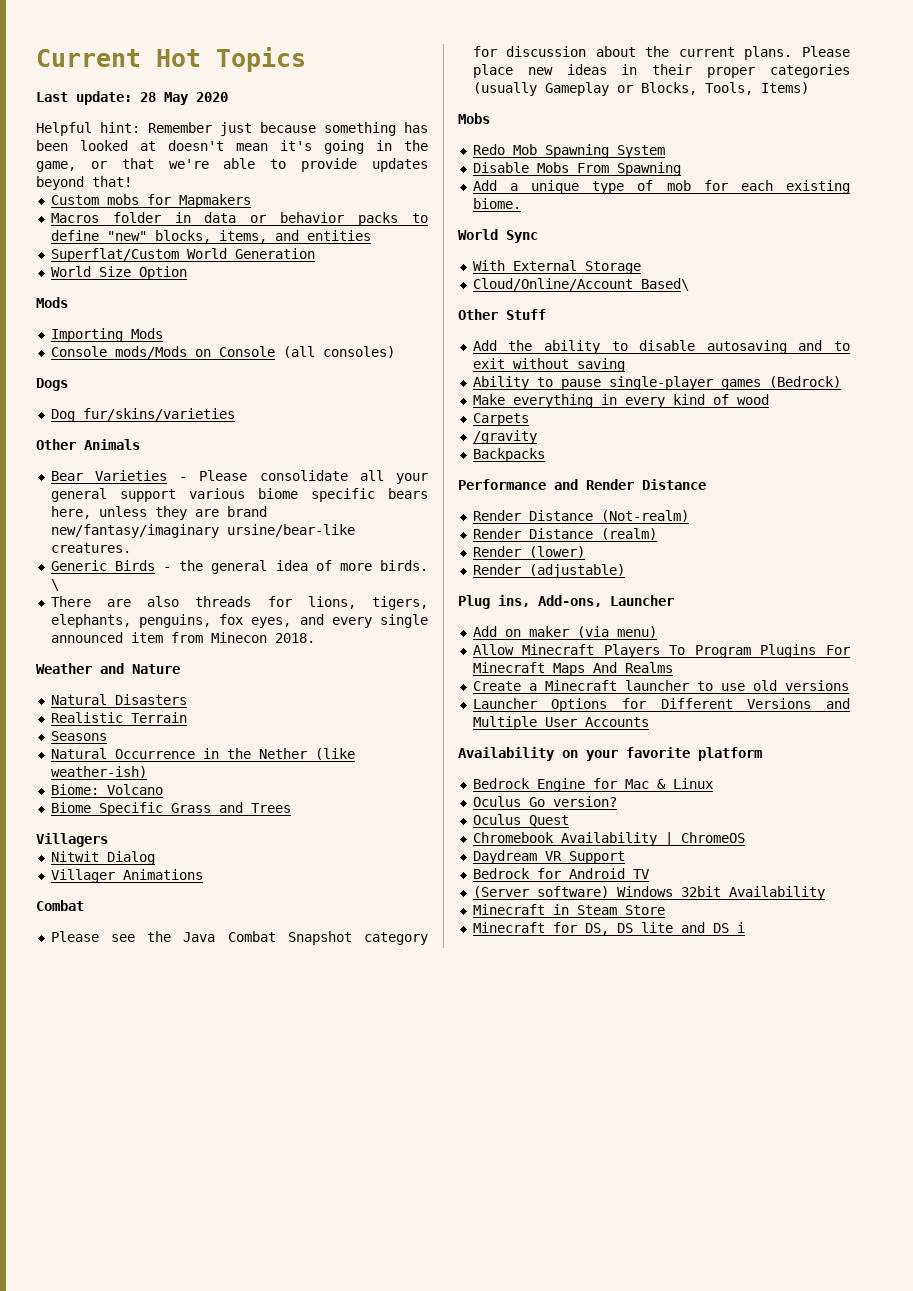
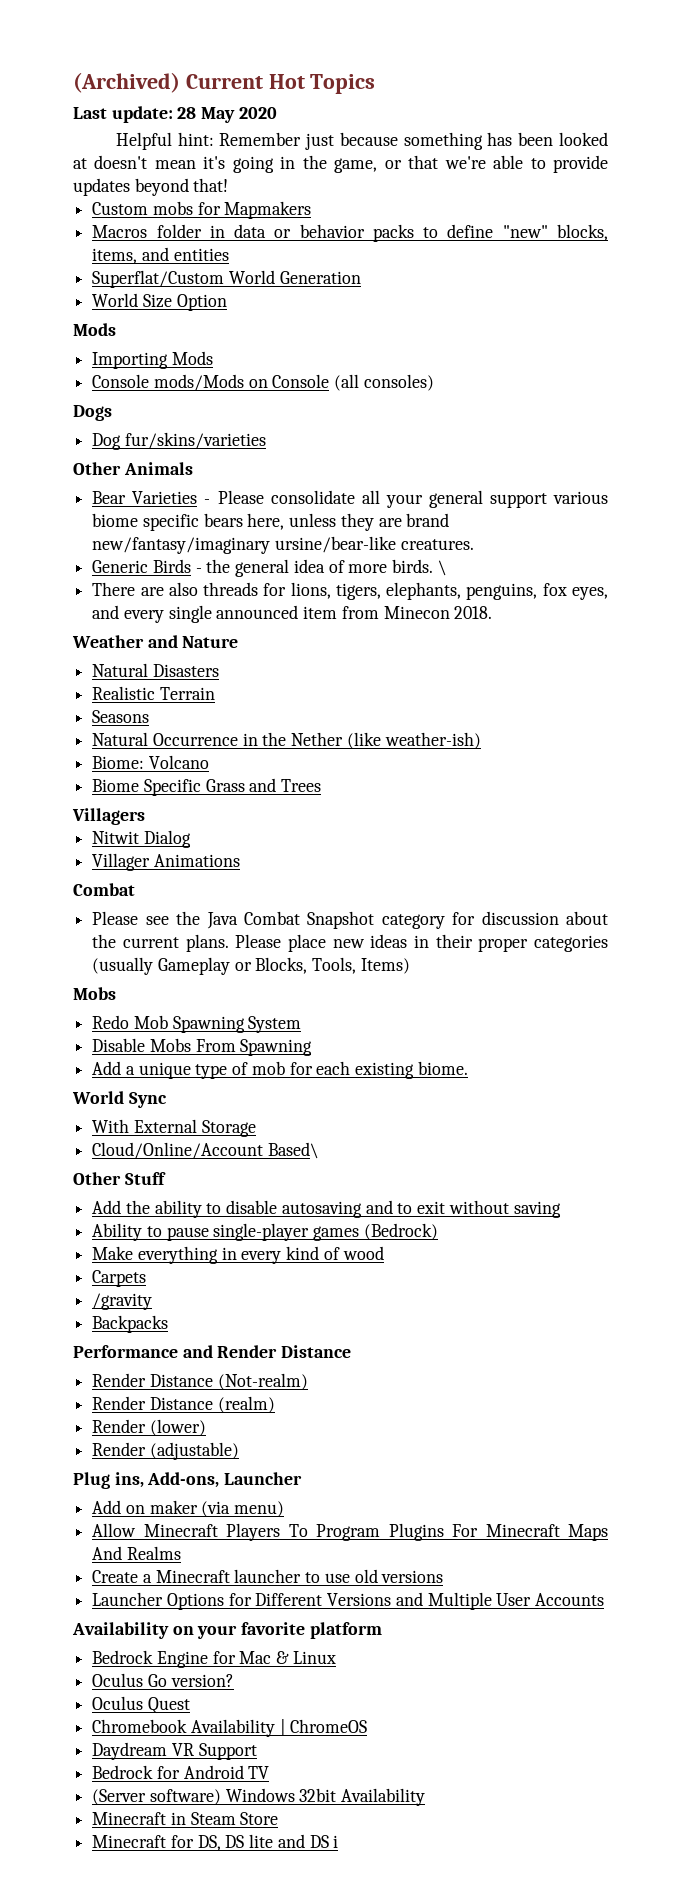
- Current Hot Topics
+ (Archived) Current Hot Topics

